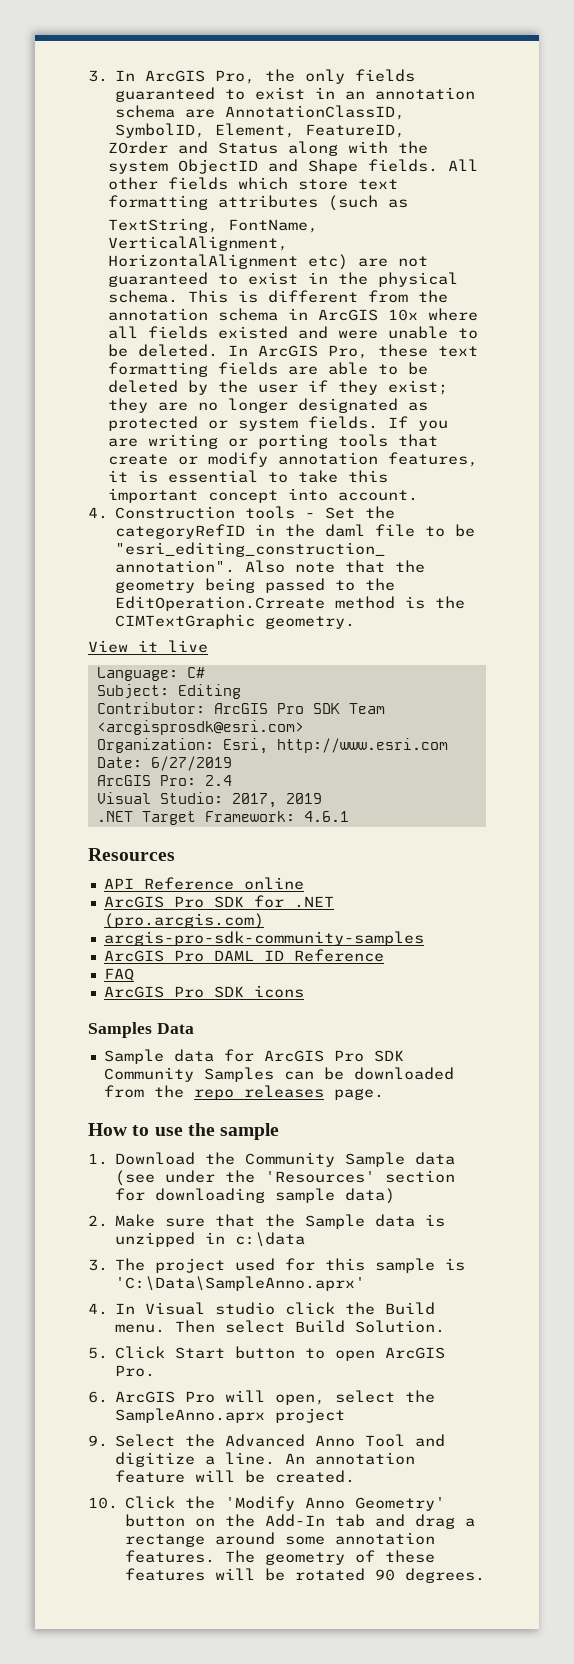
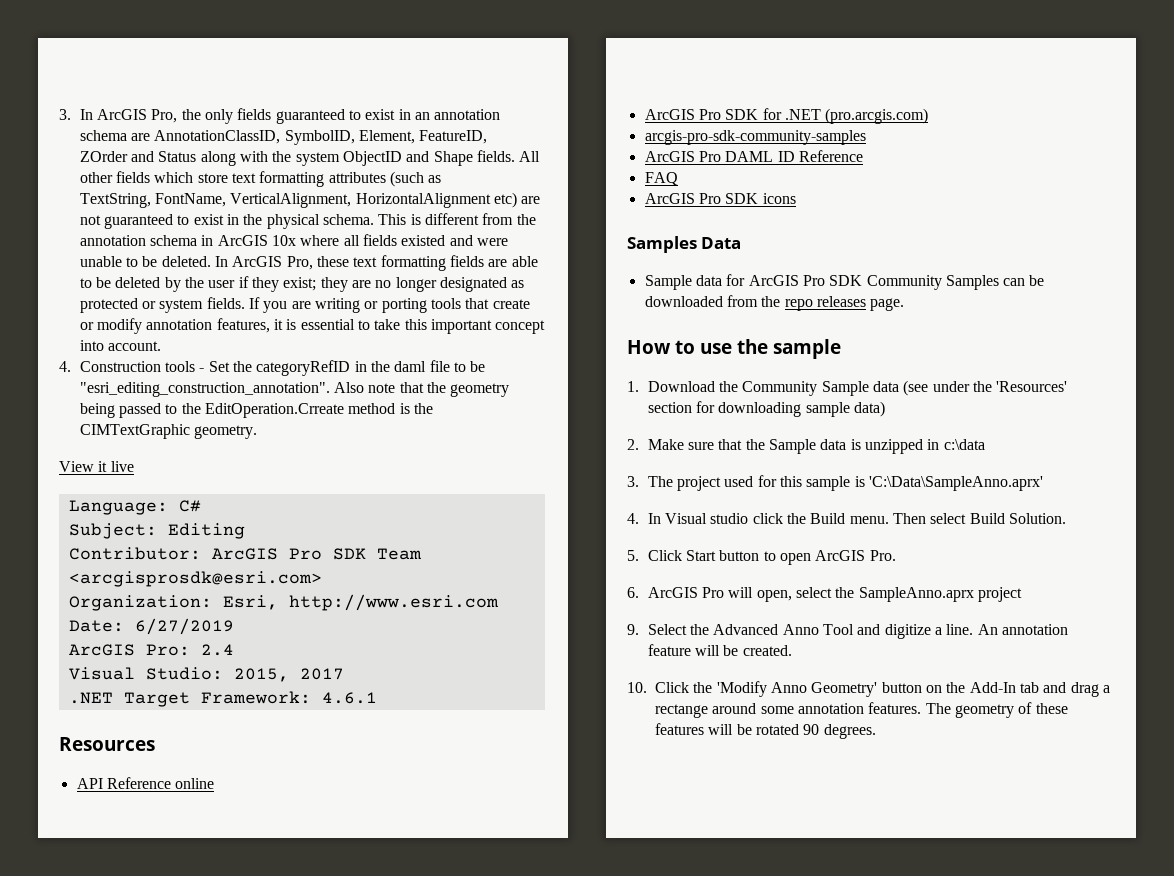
- Visual Studio: 2017, 2019
+ Visual Studio: 2015, 2017

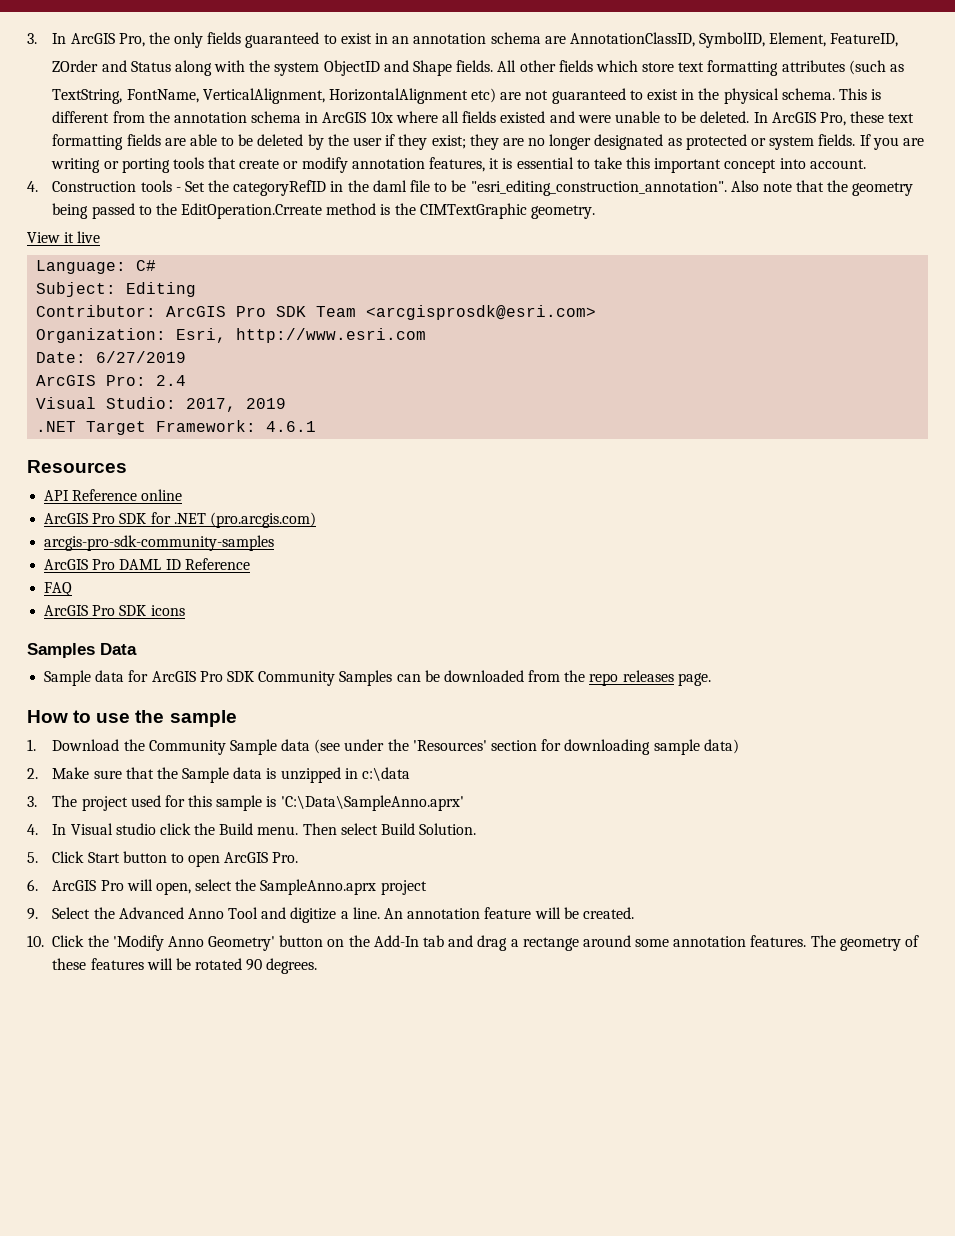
- Visual Studio: 2015, 2017
+ Visual Studio: 2017, 2019

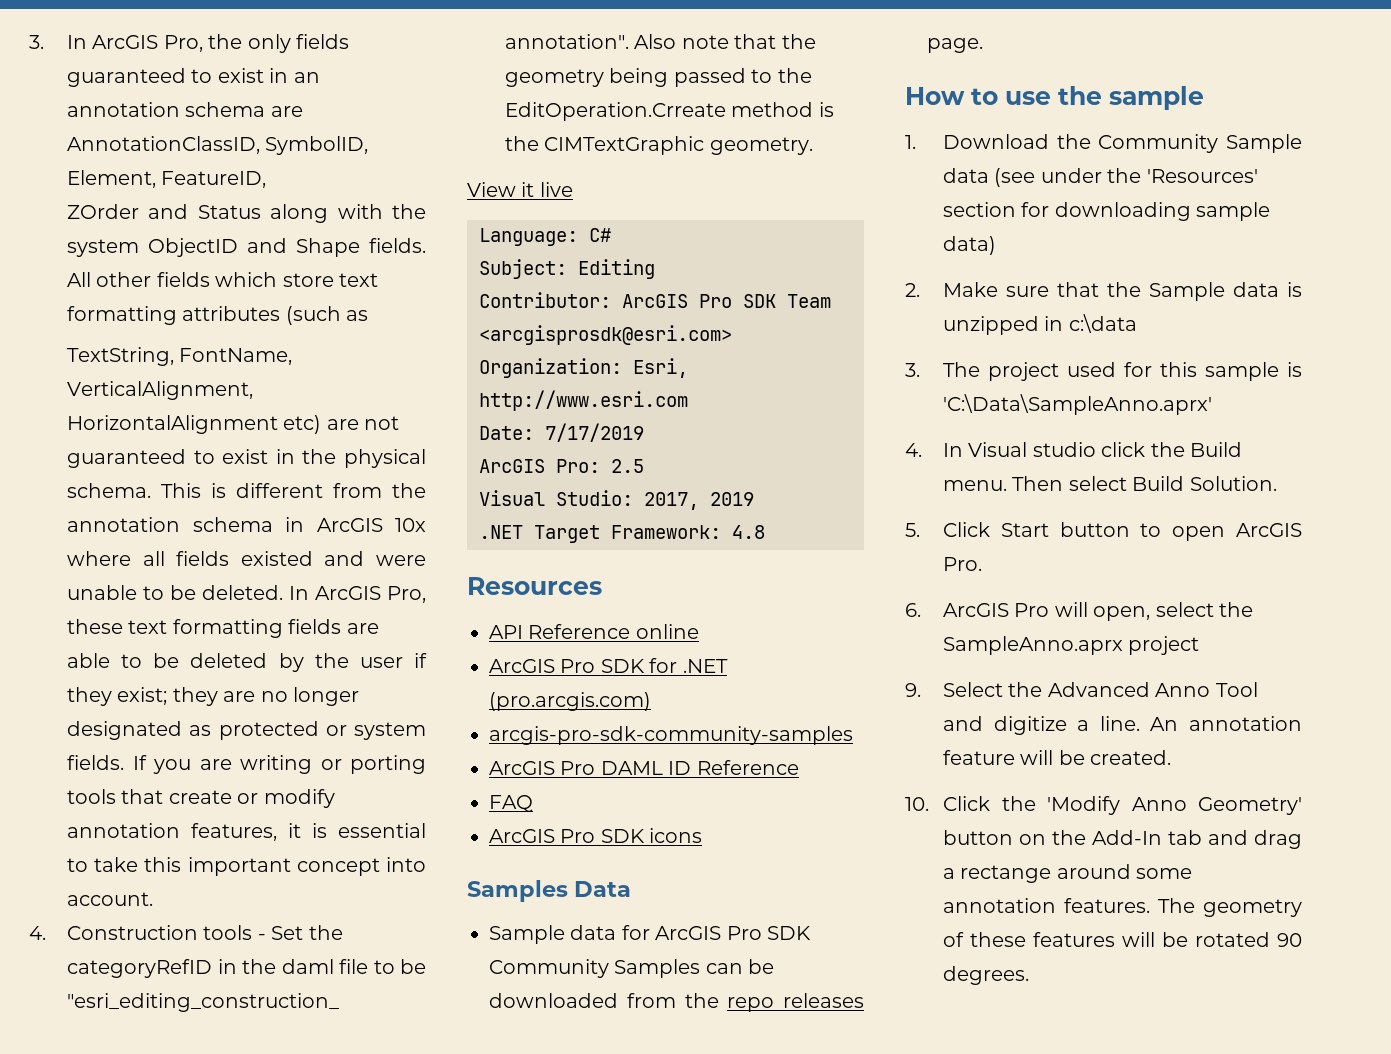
- Date: 6/27/2019
+ Date: 7/17/2019
- ArcGIS Pro: 2.4
+ ArcGIS Pro: 2.5
- .NET Target Framework: 4.6.1
+ .NET Target Framework: 4.8

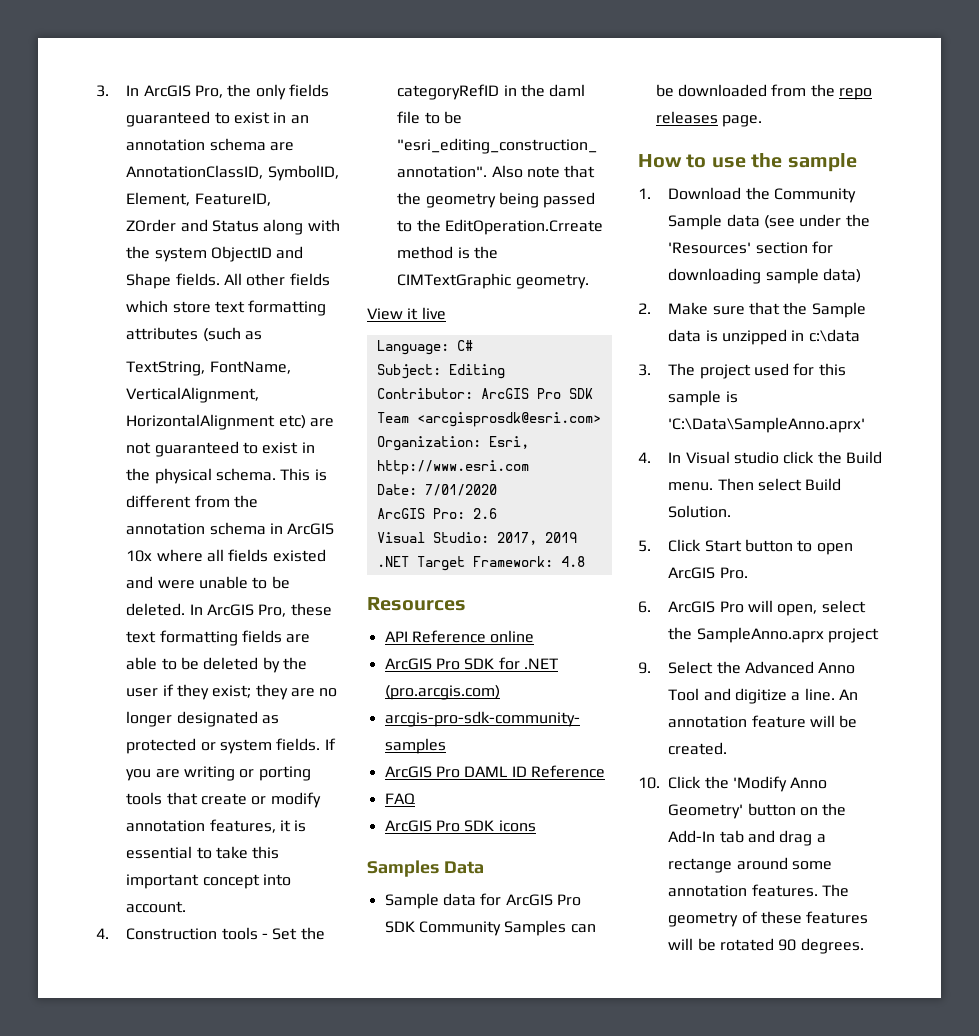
- Date: 7/17/2019
+ Date: 7/01/2020
- ArcGIS Pro: 2.5
+ ArcGIS Pro: 2.6

